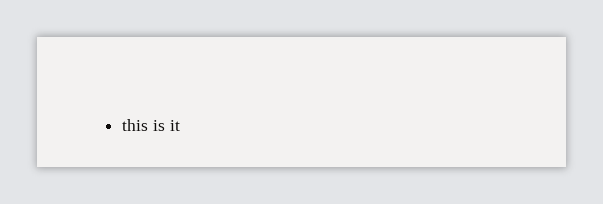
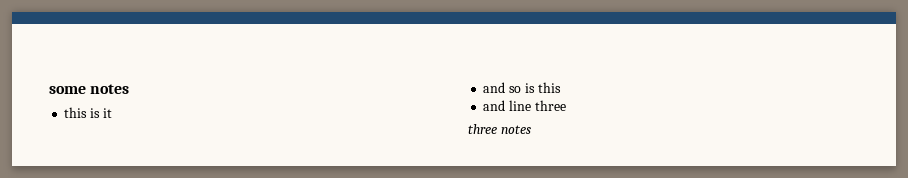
+ some notes
+ and so is this
+ and line three
+ three notes

